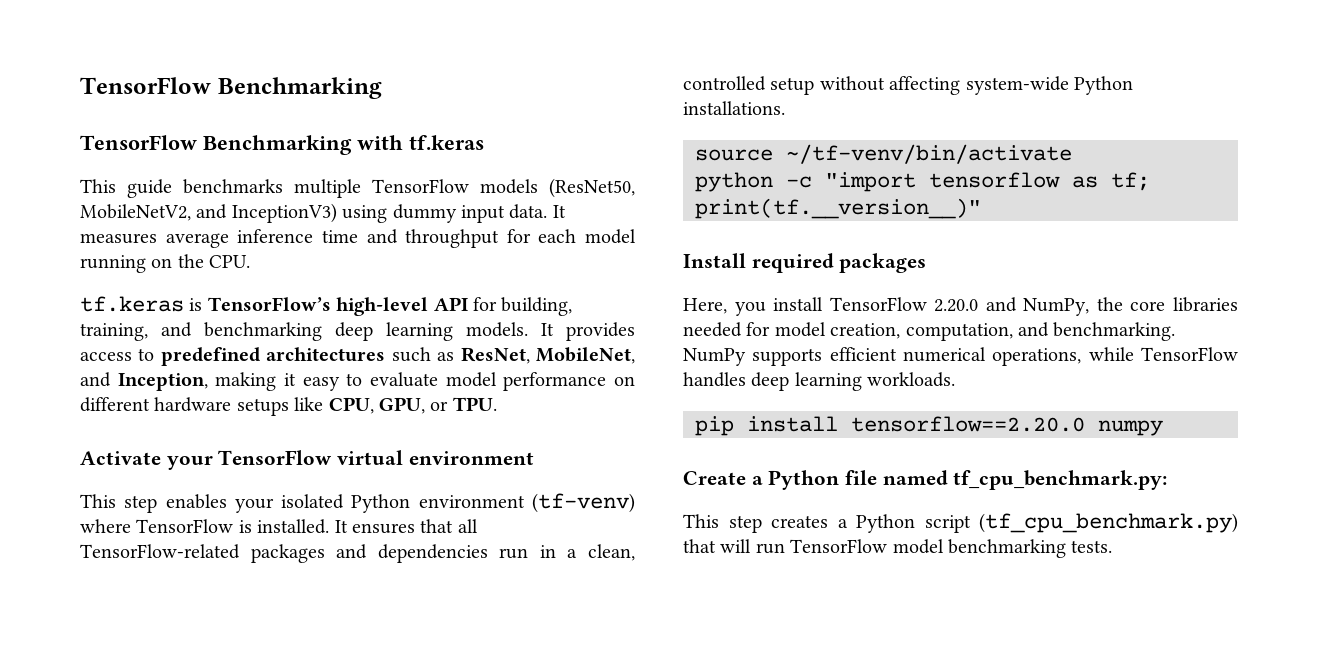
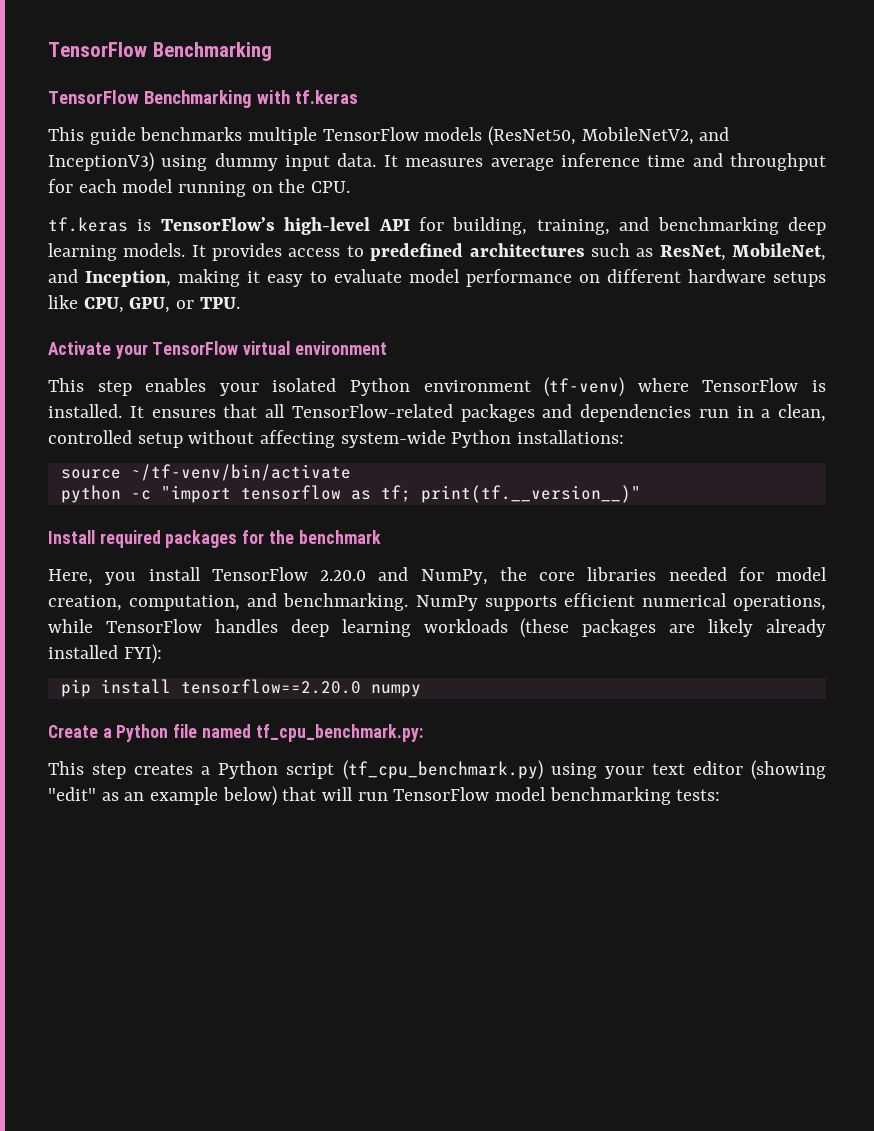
- It ensures that all TensorFlow-related packages and dependencies run in a clean, controlled setup without affecting system-wide Python installations.
+ It ensures that all TensorFlow-related packages and dependencies run in a clean, controlled setup without affecting system-wide Python installations:
- Install required packages
+ Install required packages for the benchmark
- NumPy supports efficient numerical operations, while TensorFlow handles deep learning workloads.
+ NumPy supports efficient numerical operations, while TensorFlow handles deep learning workloads (these packages are likely already installed FYI):
- This step creates a Python script (tf_cpu_benchmark.py) that will run TensorFlow model benchmarking tests.
+ This step creates a Python script (tf_cpu_benchmark.py) using your text editor (showing "edit" as an example below) that will run TensorFlow model benchmarking tests:

